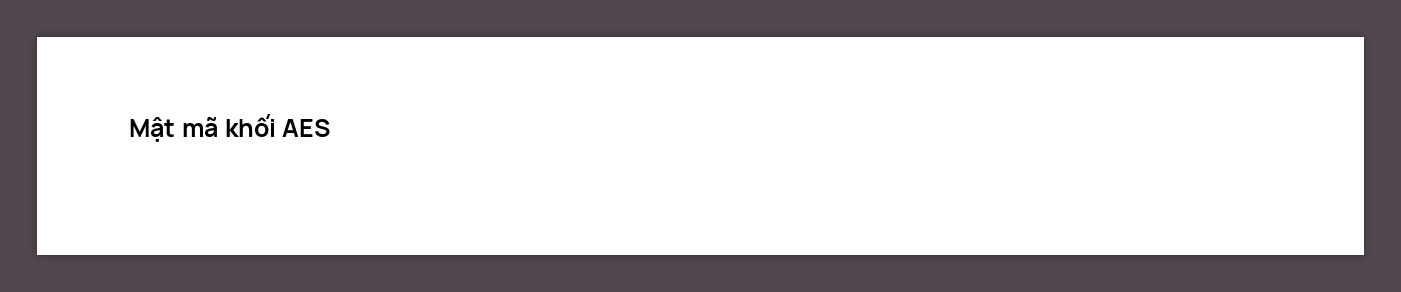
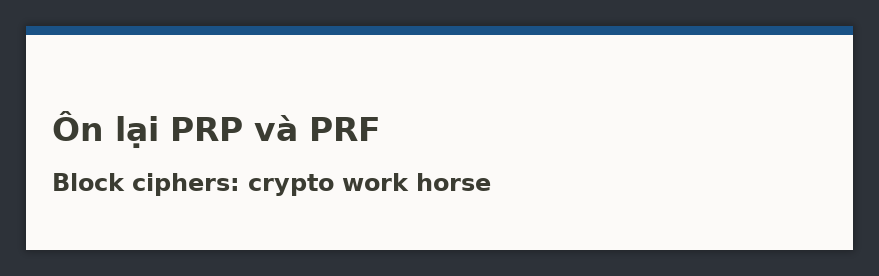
- Mật mã khối AES
+ Ôn lại PRP và PRF
+ Block ciphers: crypto work horse

